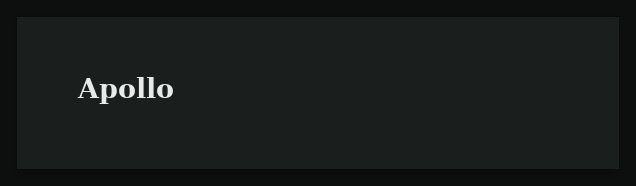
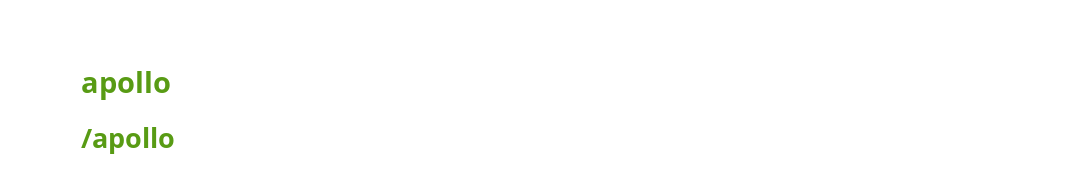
- Apollo
+ apollo
+ /apollo

